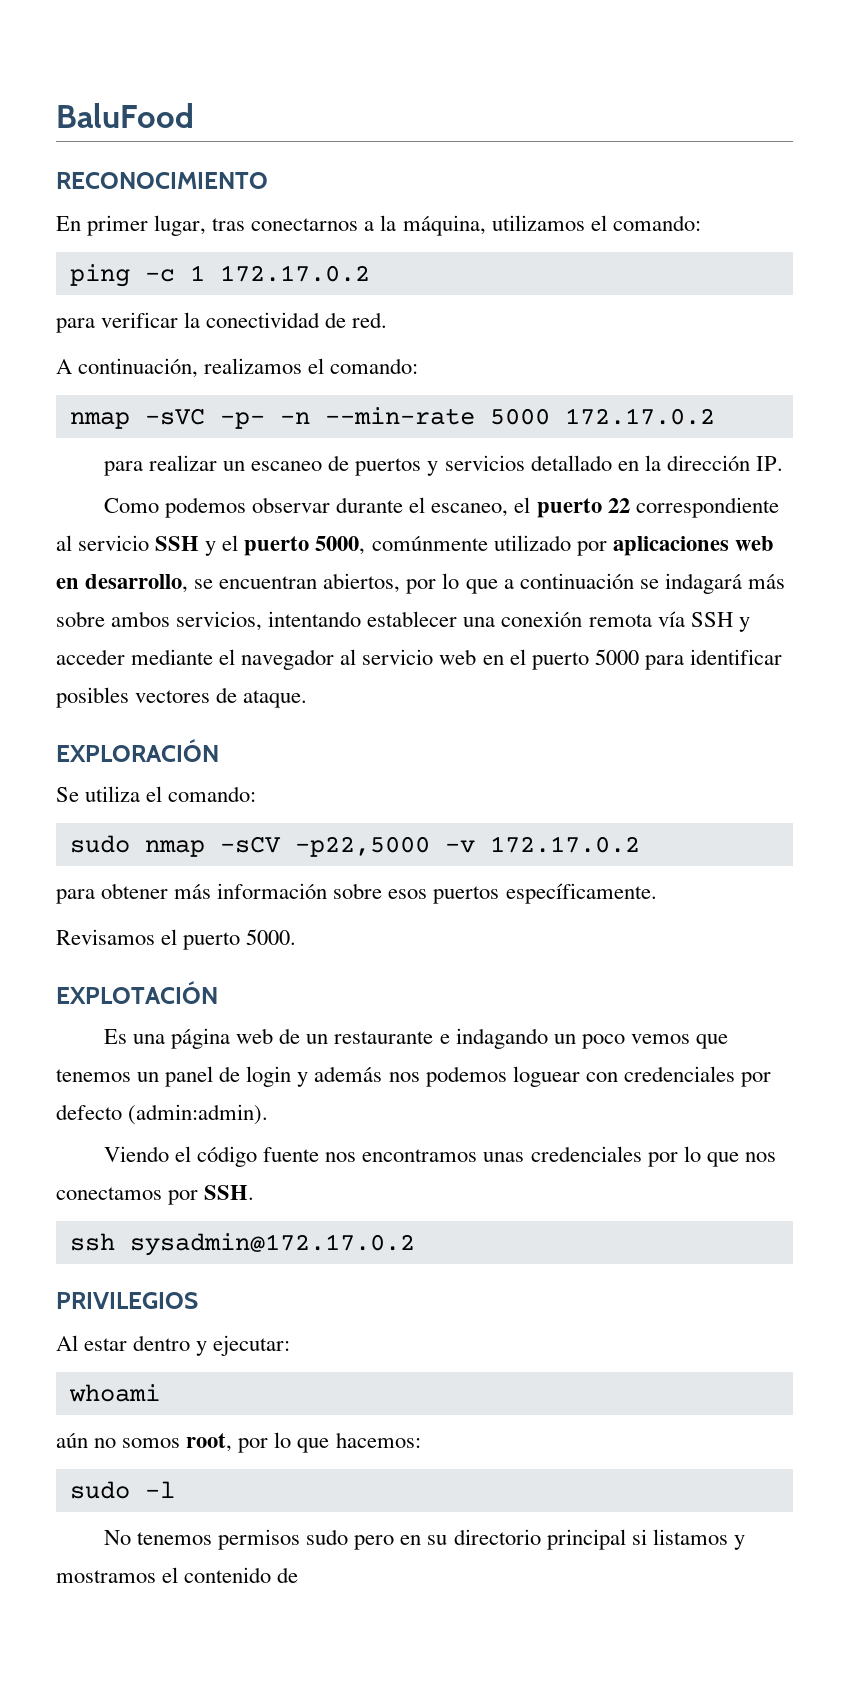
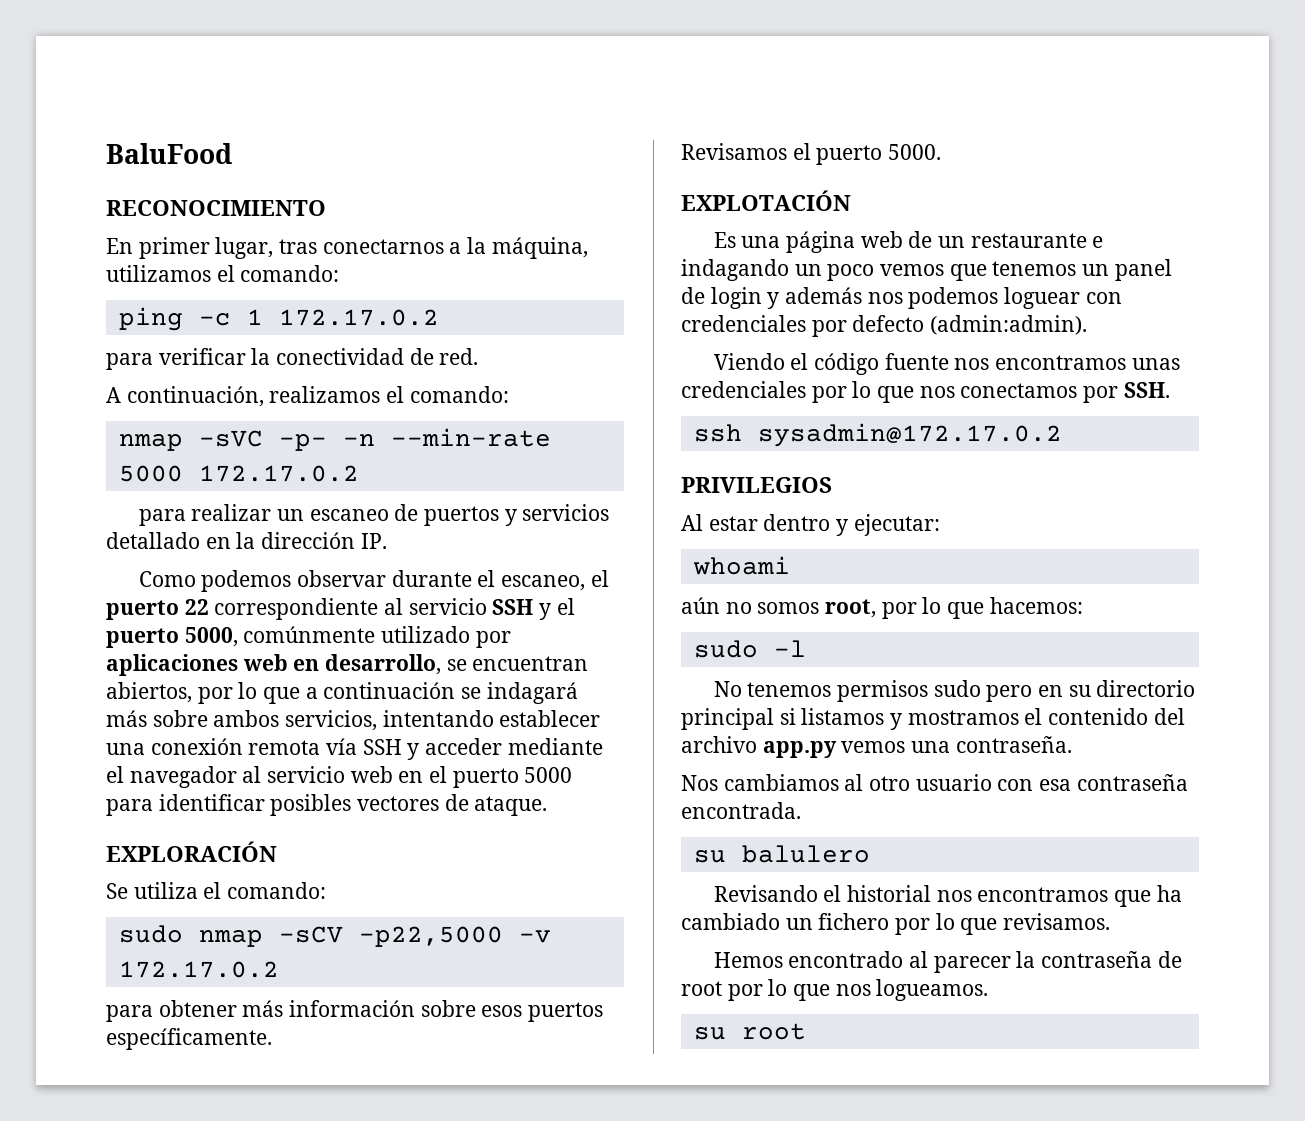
- No tenemos permisos sudo pero en su directorio principal si listamos y mostramos el contenido de
+ No tenemos permisos sudo pero en su directorio principal si listamos y mostramos el contenido del archivo app.py vemos una contraseña.
+ Nos cambiamos al otro usuario con esa contraseña encontrada.
+ su balulero
+ Revisando el historial nos encontramos que ha cambiado un fichero por lo que revisamos.
+ Hemos encontrado al parecer la contraseña de root por lo que nos logueamos.
+ su root

